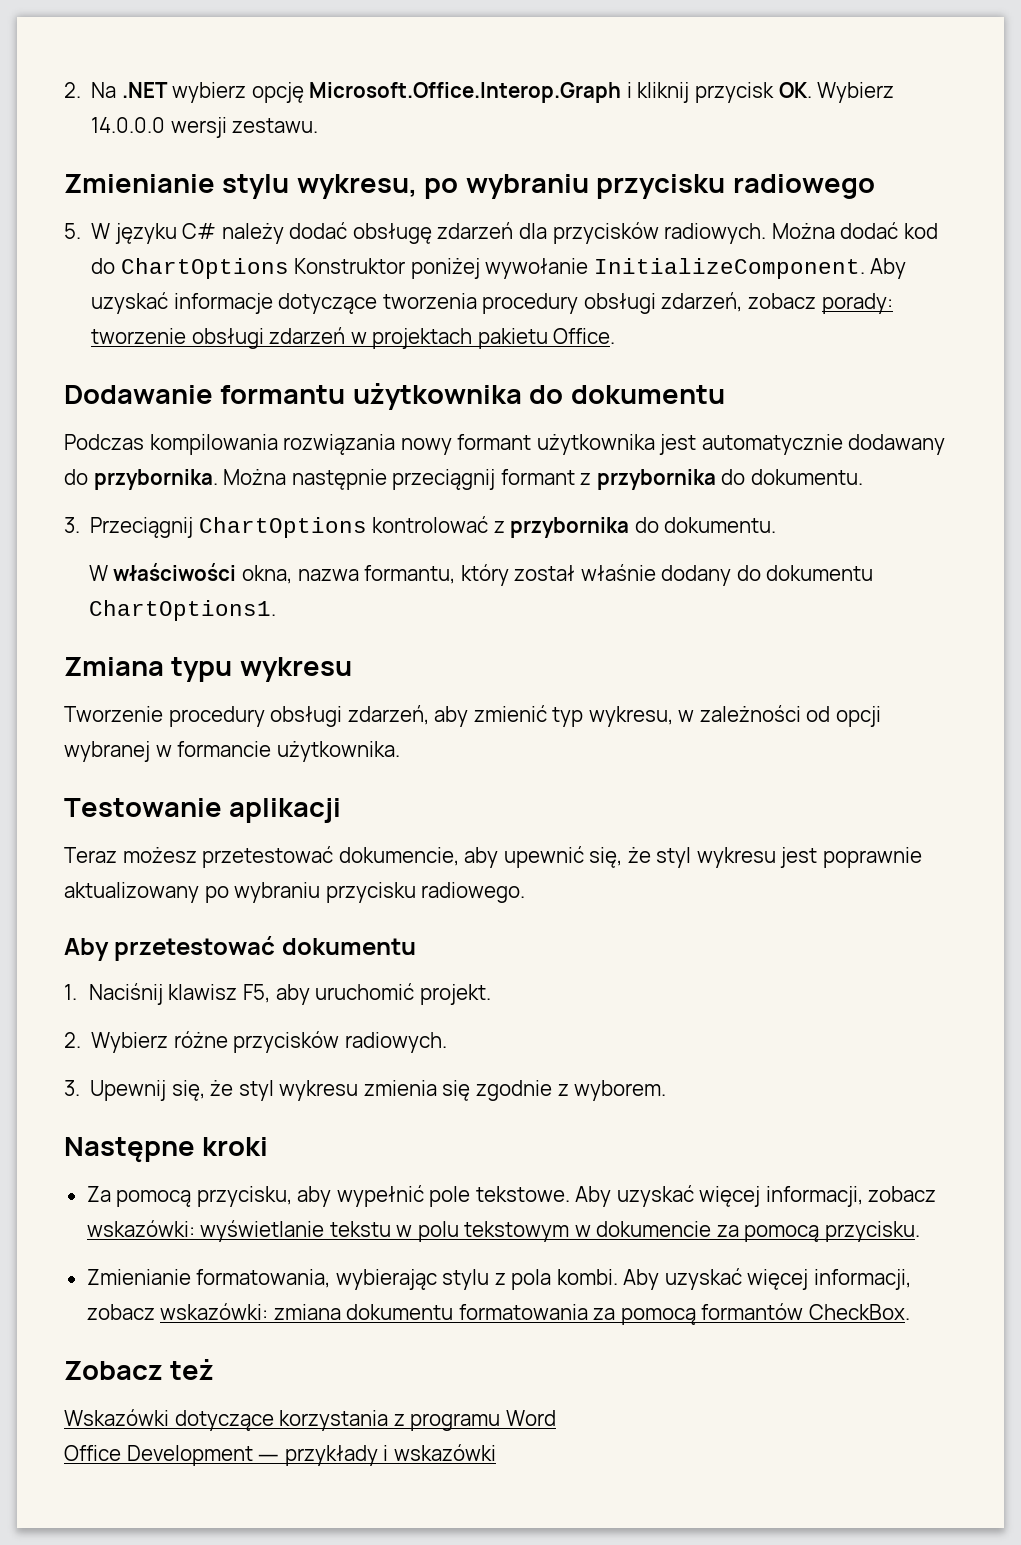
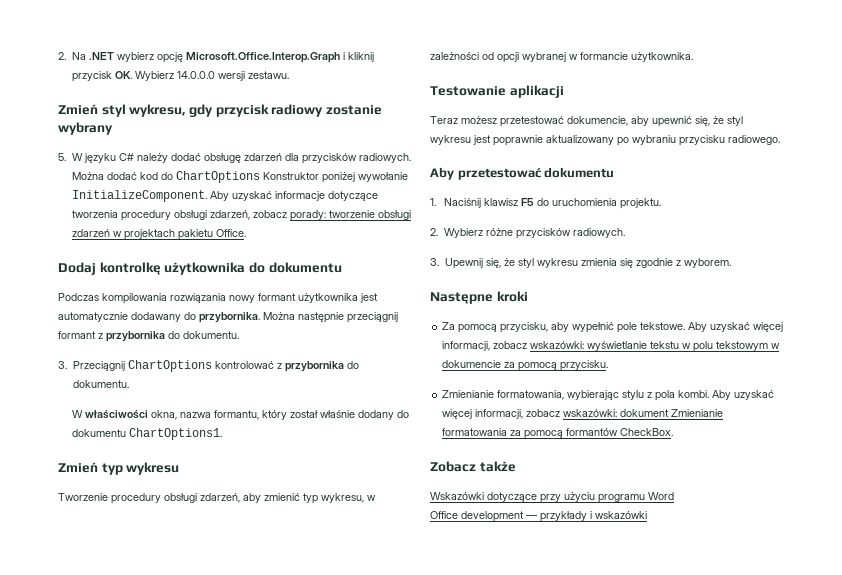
- Zmienianie stylu wykresu, po wybraniu przycisku radiowego
+ Zmień styl wykresu, gdy przycisk radiowy zostanie wybrany
- Dodawanie formantu użytkownika do dokumentu
+ Dodaj kontrolkę użytkownika do dokumentu
- Zmiana typu wykresu
+ Zmień typ wykresu
- 1. Naciśnij klawisz F5, aby uruchomić projekt.
+ 1. Naciśnij klawisz F5 do uruchomienia projektu.
- Aby uzyskać więcej informacji, zobacz wskazówki: zmiana dokumentu formatowania za pomocą formantów CheckBox.
+ Aby uzyskać więcej informacji, zobacz wskazówki: dokument Zmienianie formatowania za pomocą formantów CheckBox.
- Zobacz też
+ Zobacz także
- Wskazówki dotyczące korzystania z programu Word
+ Wskazówki dotyczące przy użyciu programu Word
- Office Development ― przykłady i wskazówki
+ Office development ― przykłady i wskazówki

